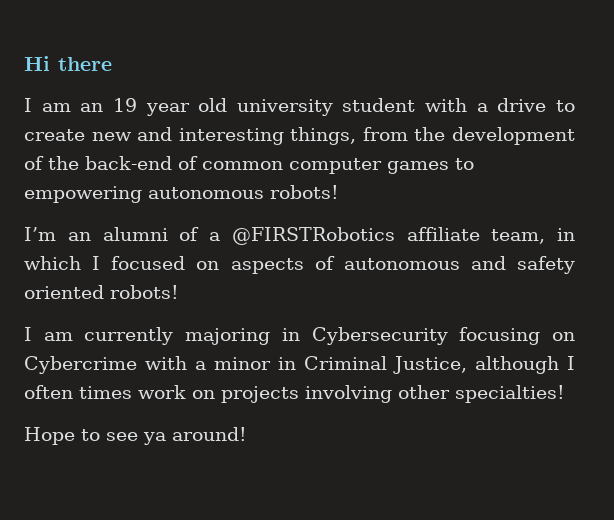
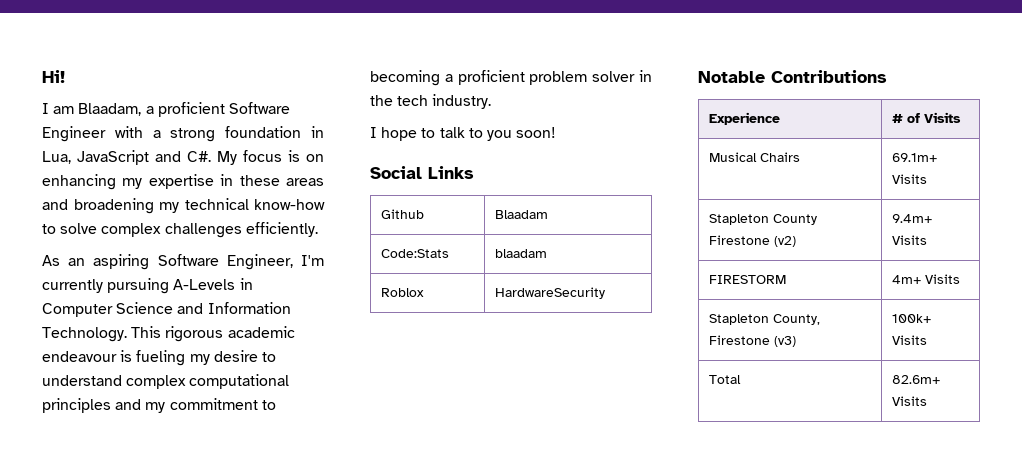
- Hi there
- I am an 19 year old university student with a drive to create new and interesting things, from the development of the back-end of common computer games to empowering autonomous robots!
- I’m an alumni of a @FIRSTRobotics affiliate team, in which I focused on aspects of autonomous and safety oriented robots!
- I am currently majoring in Cybersecurity focusing on Cybercrime with a minor in Criminal Justice, although I often times work on projects involving other specialties!
- Hope to see ya around!
+ Hi!
+ I am Blaadam, a proficient Software Engineer with a strong foundation in Lua, JavaScript and C#. My focus is on enhancing my expertise in these areas and broadening my technical know-how to solve complex challenges efficiently.
+ As an aspiring Software Engineer, I'm currently pursuing A-Levels in Computer Science and Information Technology. This rigorous academic endeavour is fueling my desire to understand complex computational principles and my commitment to becoming a proficient problem solver in the tech industry.
+ I hope to talk to you soon!
+ Social Links
+ Github | Blaadam
+ Code:Stats | blaadam
+ Roblox | HardwareSecurity
+ Notable Contributions
+ Experience | # of Visits
+ Musical Chairs | 69.1m+ Visits
+ Stapleton County Firestone (v2) | 9.4m+ Visits
+ FIRESTORM | 4m+ Visits
+ Stapleton County, Firestone (v3) | 100k+ Visits
+ Total | 82.6m+ Visits

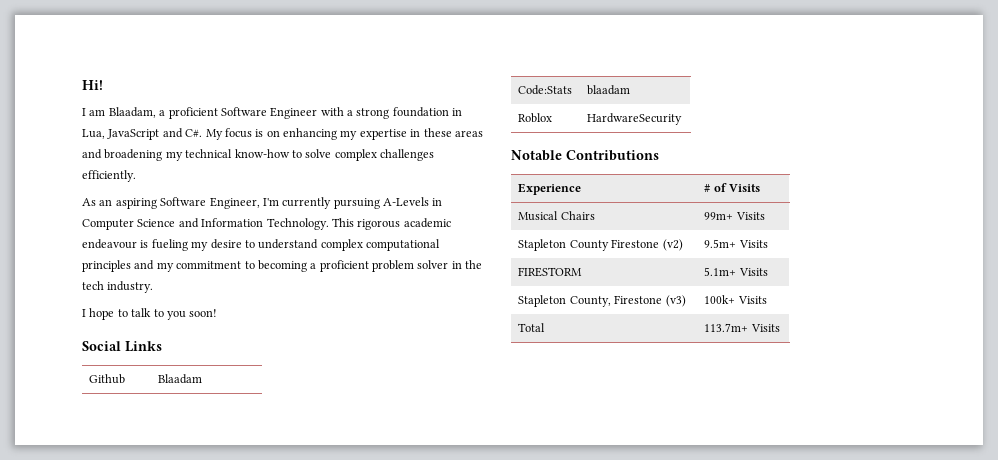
- Musical Chairs | 69.1m+ Visits
+ Musical Chairs | 99m+ Visits
- Stapleton County Firestone (v2) | 9.4m+ Visits
+ Stapleton County Firestone (v2) | 9.5m+ Visits
- FIRESTORM | 4m+ Visits
+ FIRESTORM | 5.1m+ Visits
- Total | 82.6m+ Visits
+ Total | 113.7m+ Visits

